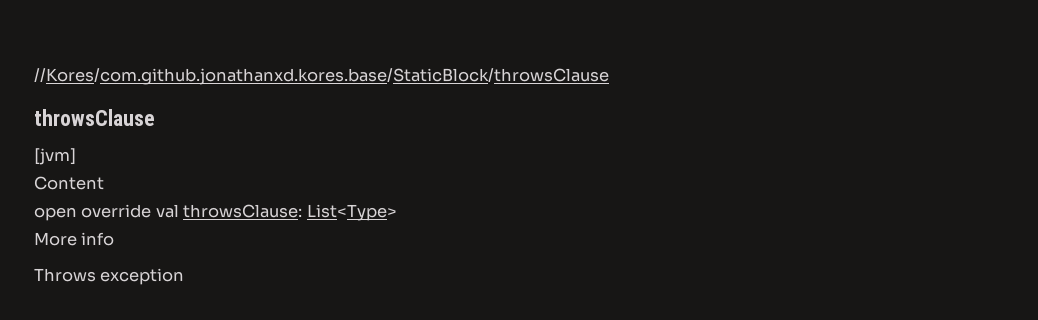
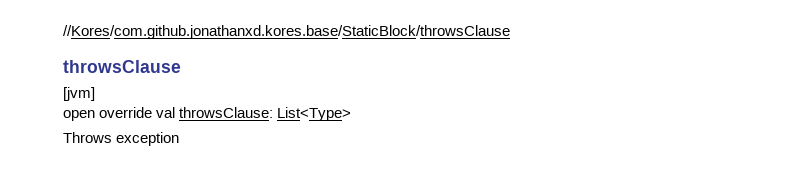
- Content
- More info

